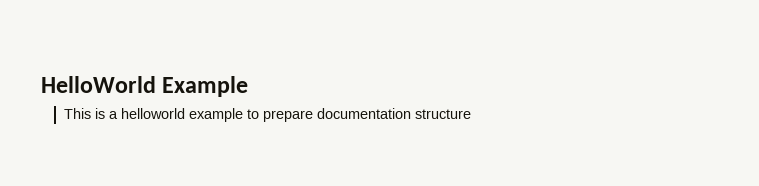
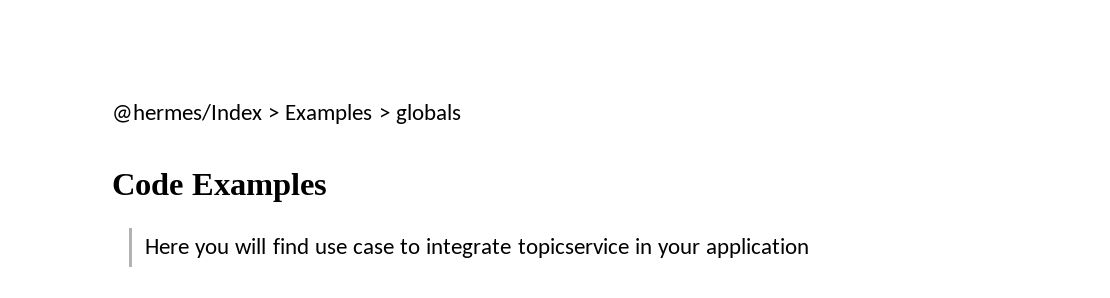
- HelloWorld Example
- This is a helloworld example to prepare documentation structure
+ @hermes/Index > Examples > globals
+ Code Examples
+ Here you will find use case to integrate topicservice in your application

